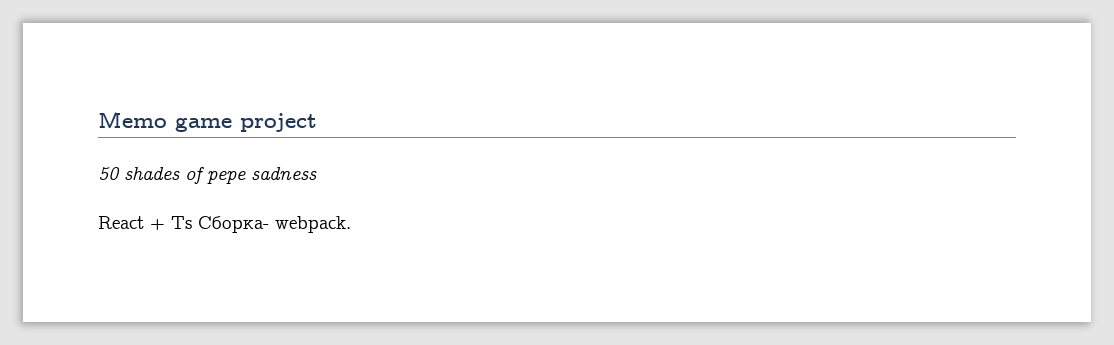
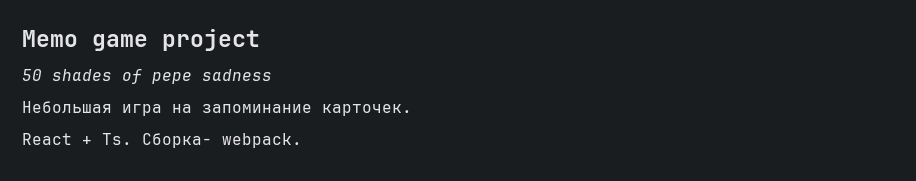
+ Небольшая игра на запоминание карточек.
- React + Ts Сборка- webpack.
+ React + Ts. Сборка- webpack.

